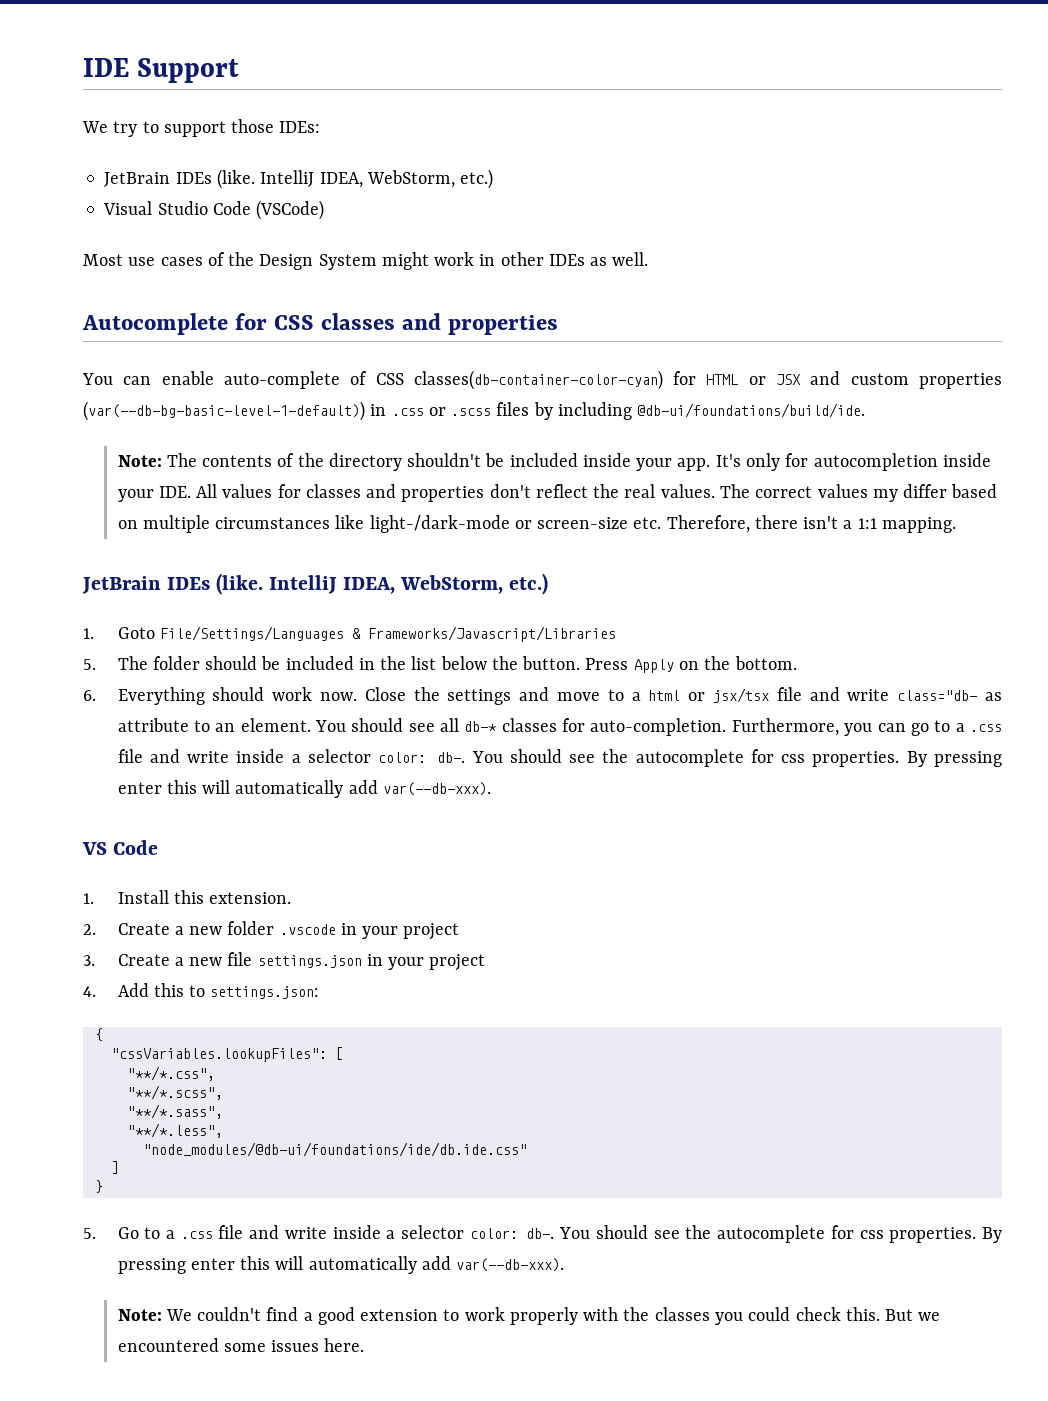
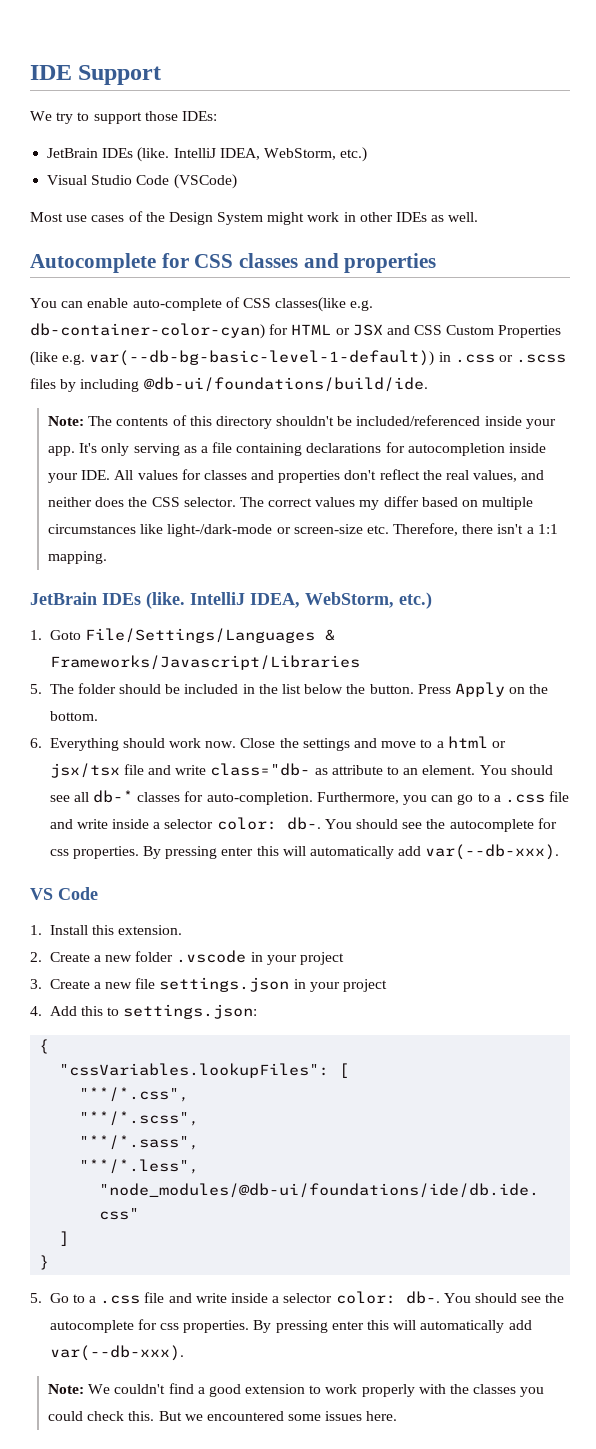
- You can enable auto-complete of CSS classes(db-container-color-cyan) for HTML or JSX and custom properties (var(--db-bg-basic-level-1-default)) in .css or .scss files by including @db-ui/foundations/build/ide.
+ You can enable auto-complete of CSS classes(like e.g. db-container-color-cyan) for HTML or JSX and CSS Custom Properties (like e.g. var(--db-bg-basic-level-1-default)) in .css or .scss files by including @db-ui/foundations/build/ide.
- Note: The contents of the directory shouldn't be included inside your app.
+ Note: The contents of this directory shouldn't be included/referenced inside your app.
- It's only for autocompletion inside your IDE. All values for classes and properties don't reflect the real values.
+ It's only serving as a file containing declarations for autocompletion inside your IDE. All values for classes and properties don't reflect the real values, and neither does the CSS selector.

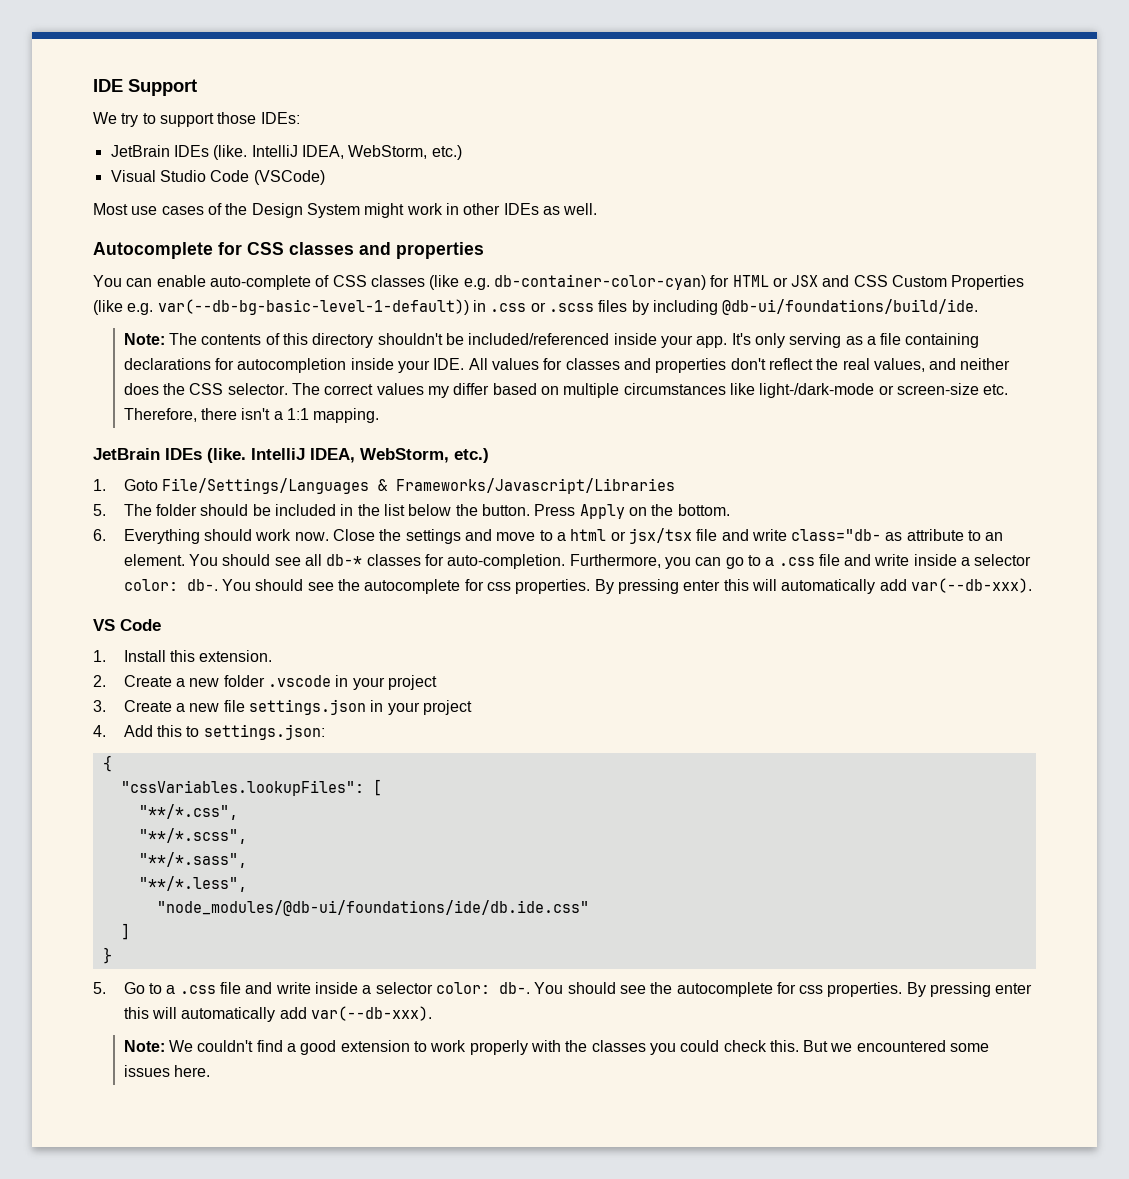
- You can enable auto-complete of CSS classes(like e.g. db-container-color-cyan) for HTML or JSX and CSS Custom Properties (like e.g. var(--db-bg-basic-level-1-default)) in .css or .scss files by including @db-ui/foundations/build/ide.
+ You can enable auto-complete of CSS classes (like e.g. db-container-color-cyan) for HTML or JSX and CSS Custom Properties (like e.g. var(--db-bg-basic-level-1-default)) in .css or .scss files by including @db-ui/foundations/build/ide.

